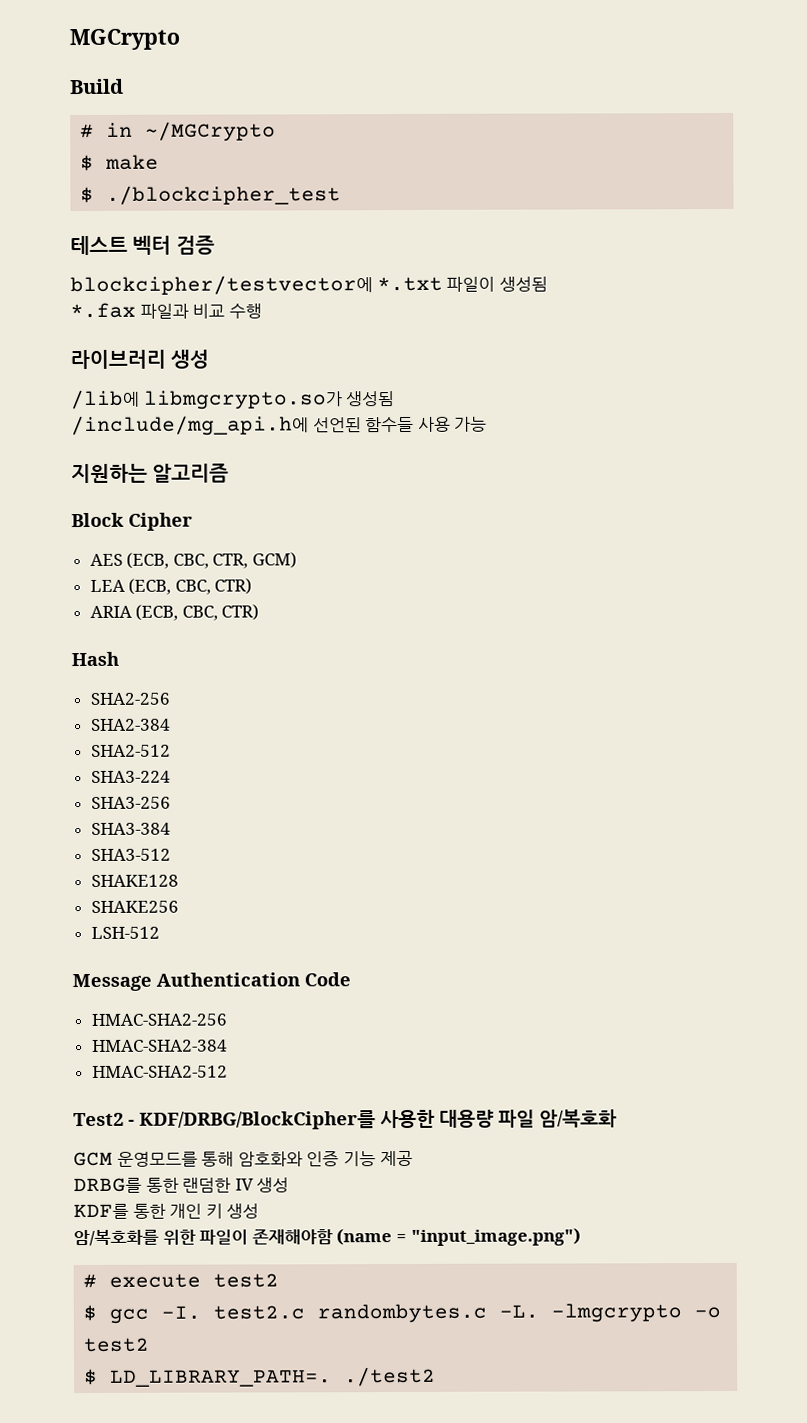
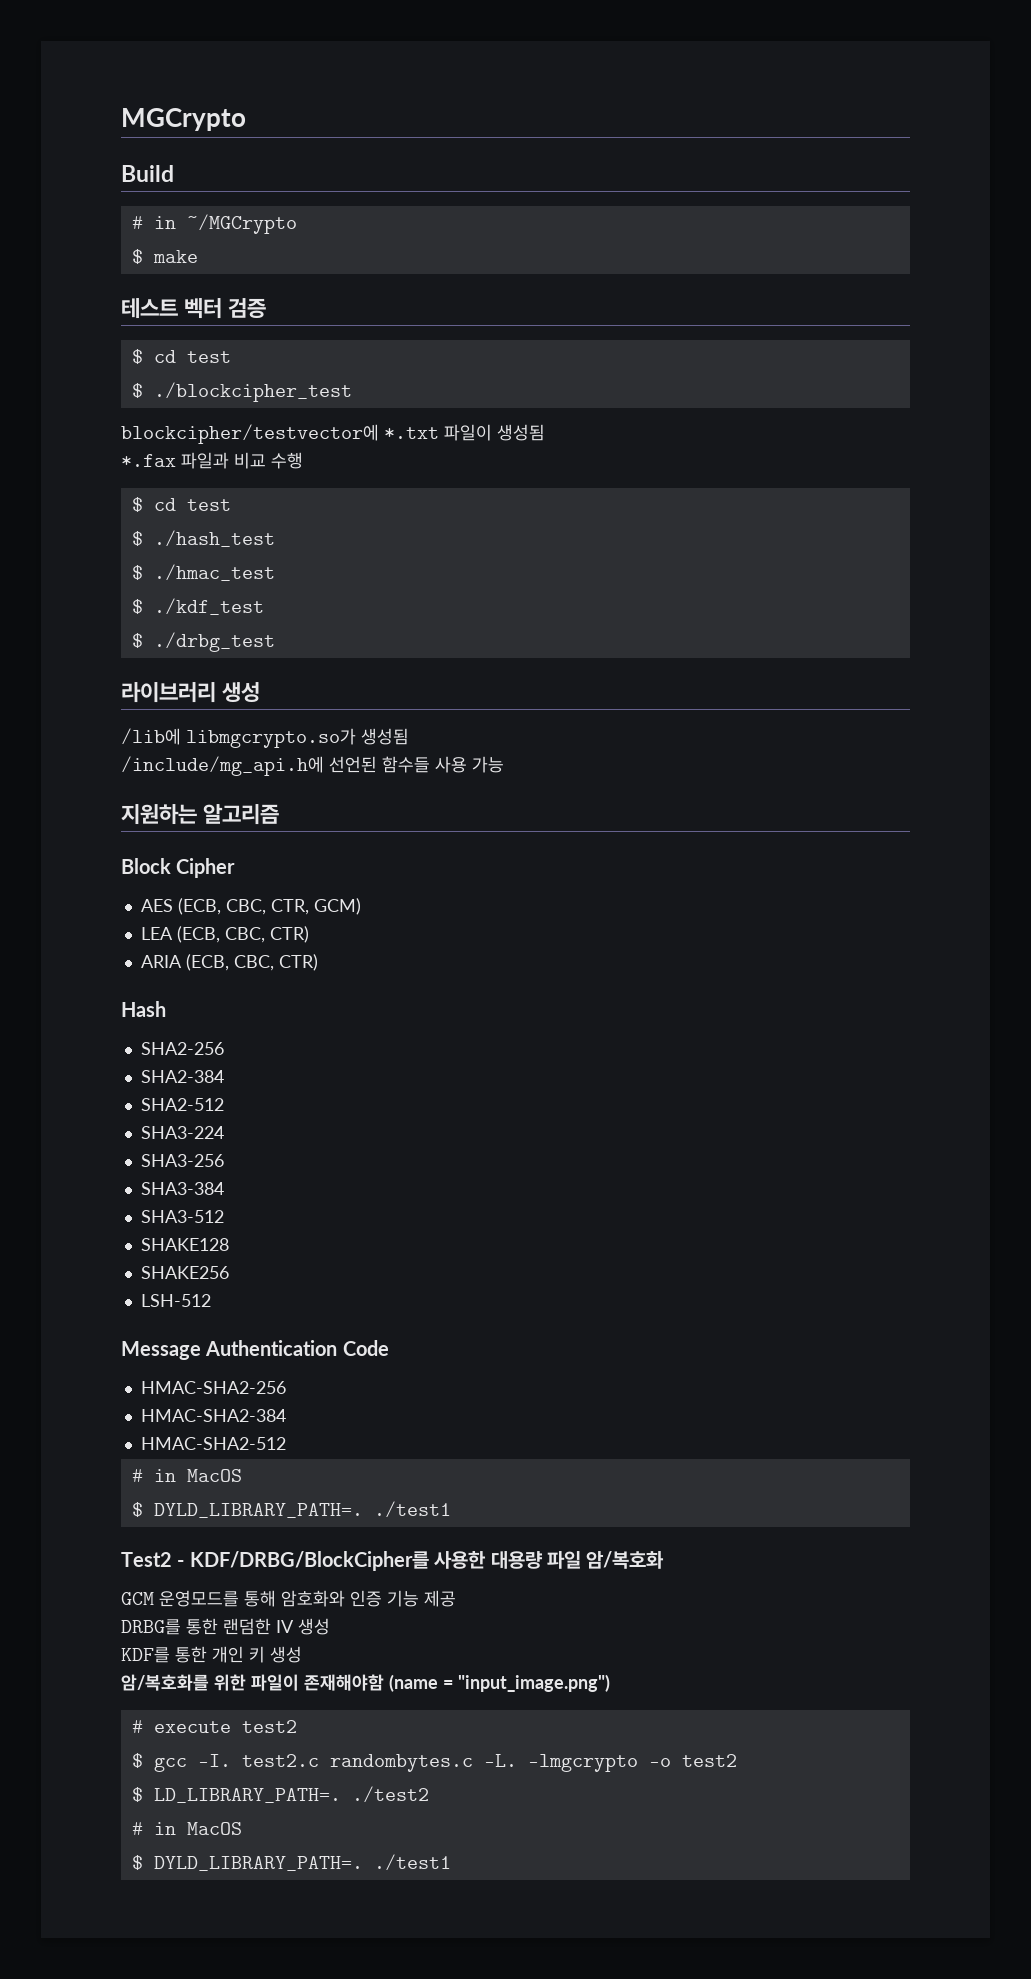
- $ ./blockcipher_test
  테스트 벡터 검증
+ $ cd test
+ $ ./blockcipher_test
  *.fax 파일과 비교 수행
+ $ cd test
+ $ ./hash_test
+ $ ./hmac_test
+ $ ./kdf_test
+ $ ./drbg_test
  HMAC-SHA2-512
+ # in MacOS
+ $ DYLD_LIBRARY_PATH=. ./test1
  $ LD_LIBRARY_PATH=. ./test2
+ # in MacOS
+ $ DYLD_LIBRARY_PATH=. ./test1

